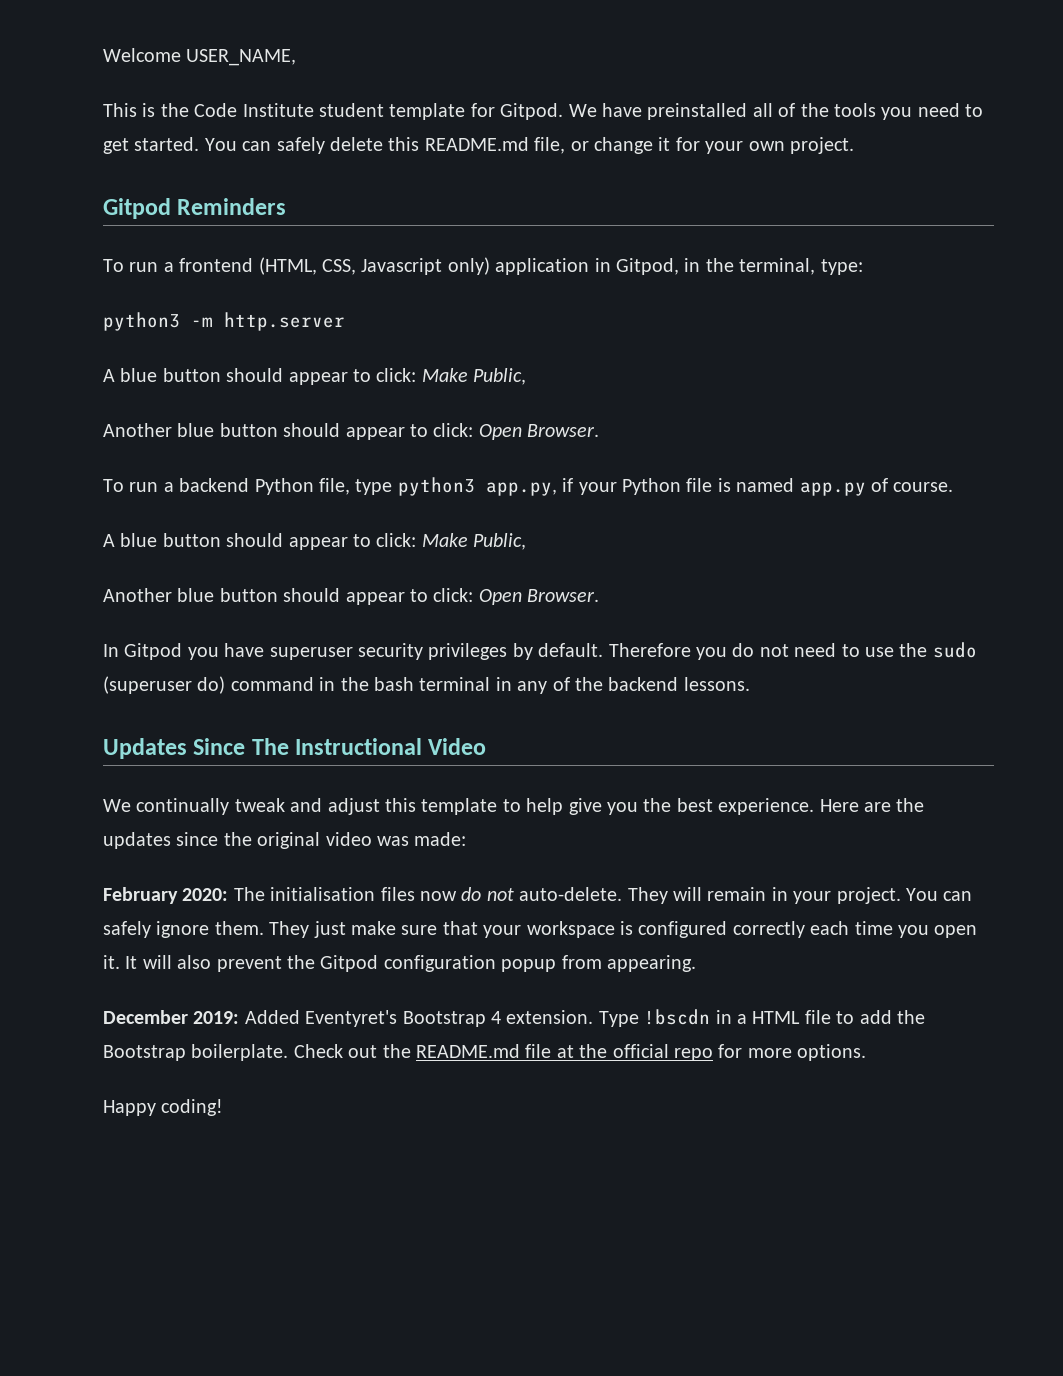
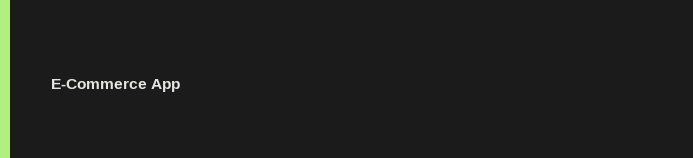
- Welcome USER_NAME,
- This is the Code Institute student template for Gitpod. We have preinstalled all of the tools you need to get started. You can safely delete this README.md file, or change it for your own project.
- Gitpod Reminders
- To run a frontend (HTML, CSS, Javascript only) application in Gitpod, in the terminal, type:
- python3 -m http.server
- A blue button should appear to click: Make Public,
- Another blue button should appear to click: Open Browser.
- To run a backend Python file, type python3 app.py, if your Python file is named app.py of course.
- A blue button should appear to click: Make Public,
- Another blue button should appear to click: Open Browser.
- In Gitpod you have superuser security privileges by default. Therefore you do not need to use the sudo (superuser do) command in the bash terminal in any of the backend lessons.
- Updates Since The Instructional Video
- We continually tweak and adjust this template to help give you the best experience. Here are the updates since the original video was made:
- February 2020: The initialisation files now do not auto-delete. They will remain in your project. You can safely ignore them. They just make sure that your workspace is configured correctly each time you open it. It will also prevent the Gitpod configuration popup from appearing.
- December 2019: Added Eventyret's Bootstrap 4 extension. Type !bscdn in a HTML file to add the Bootstrap boilerplate. Check out the README.md file at the official repo for more options.
- Happy coding!
+ E-Commerce App

